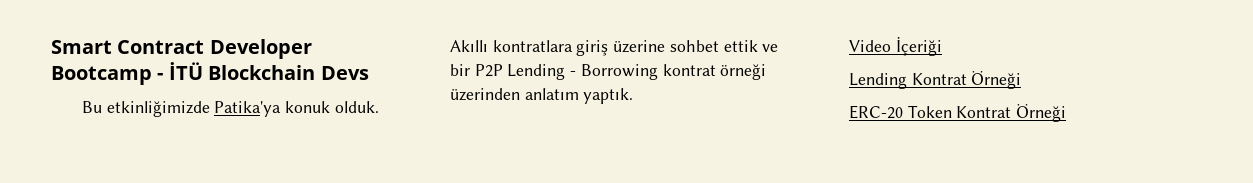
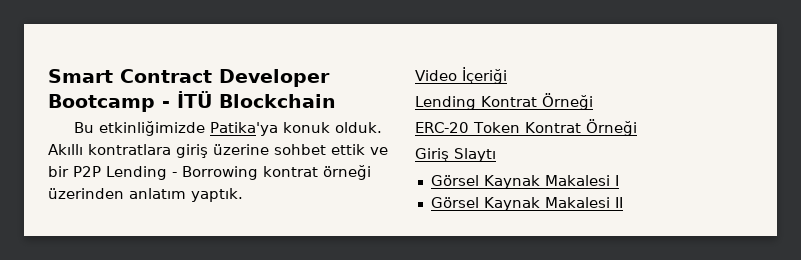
- Smart Contract Developer Bootcamp - İTÜ Blockchain Devs
+ Smart Contract Developer Bootcamp - İTÜ Blockchain
+ Giriş Slaytı
+ Görsel Kaynak Makalesi I
+ Görsel Kaynak Makalesi II

